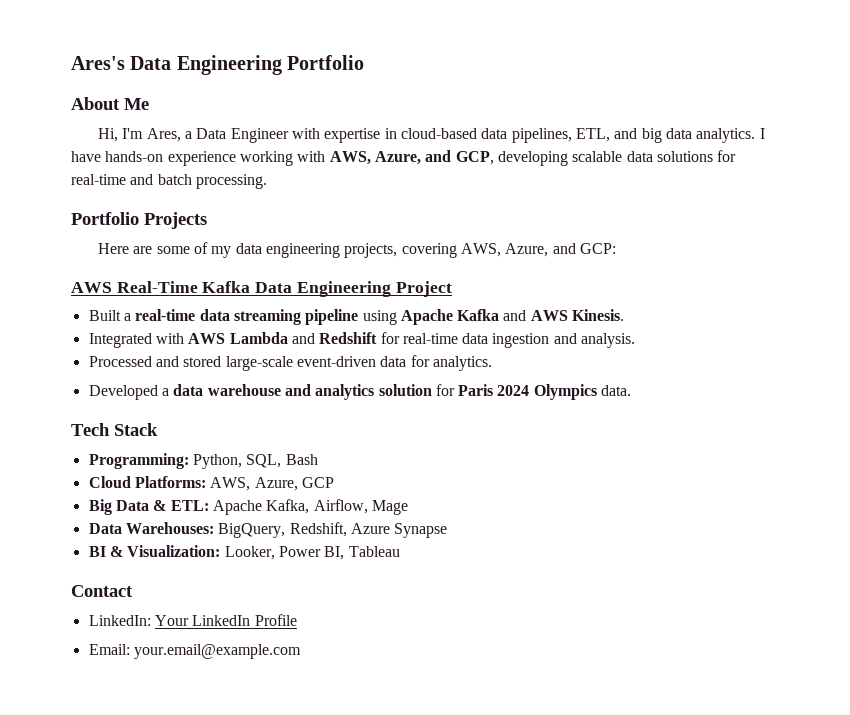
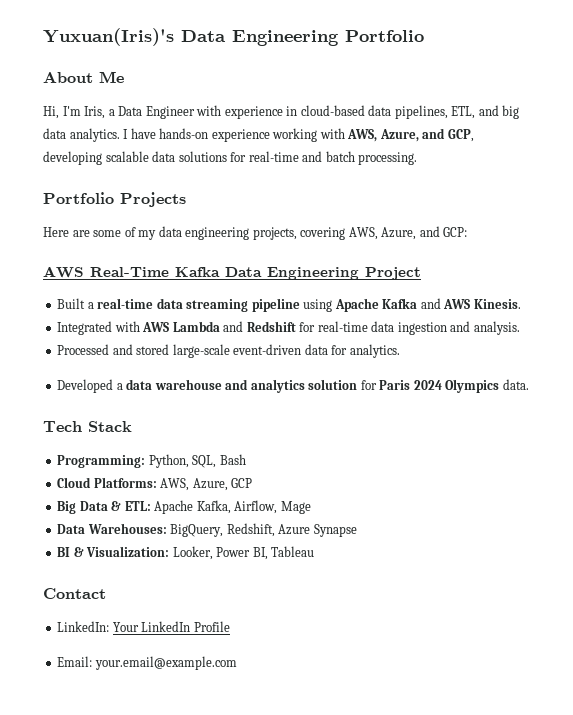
- Ares's Data Engineering Portfolio
+ Yuxuan(Iris)'s Data Engineering Portfolio
- Hi, I'm Ares, a Data Engineer with expertise in cloud-based data pipelines, ETL, and big data analytics.
+ Hi, I'm Iris, a Data Engineer with experience in cloud-based data pipelines, ETL, and big data analytics.

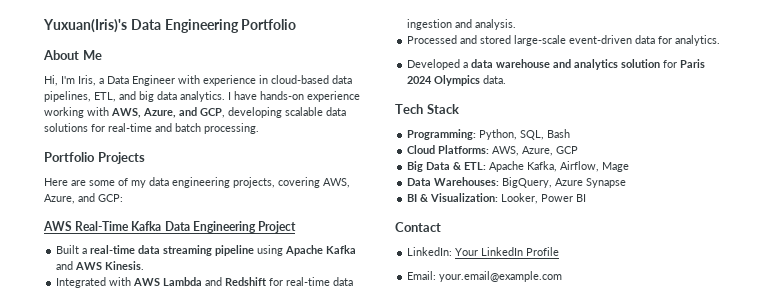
- Data Warehouses: BigQuery, Redshift, Azure Synapse
+ Data Warehouses: BigQuery, Azure Synapse
- BI & Visualization: Looker, Power BI, Tableau
+ BI & Visualization: Looker, Power BI

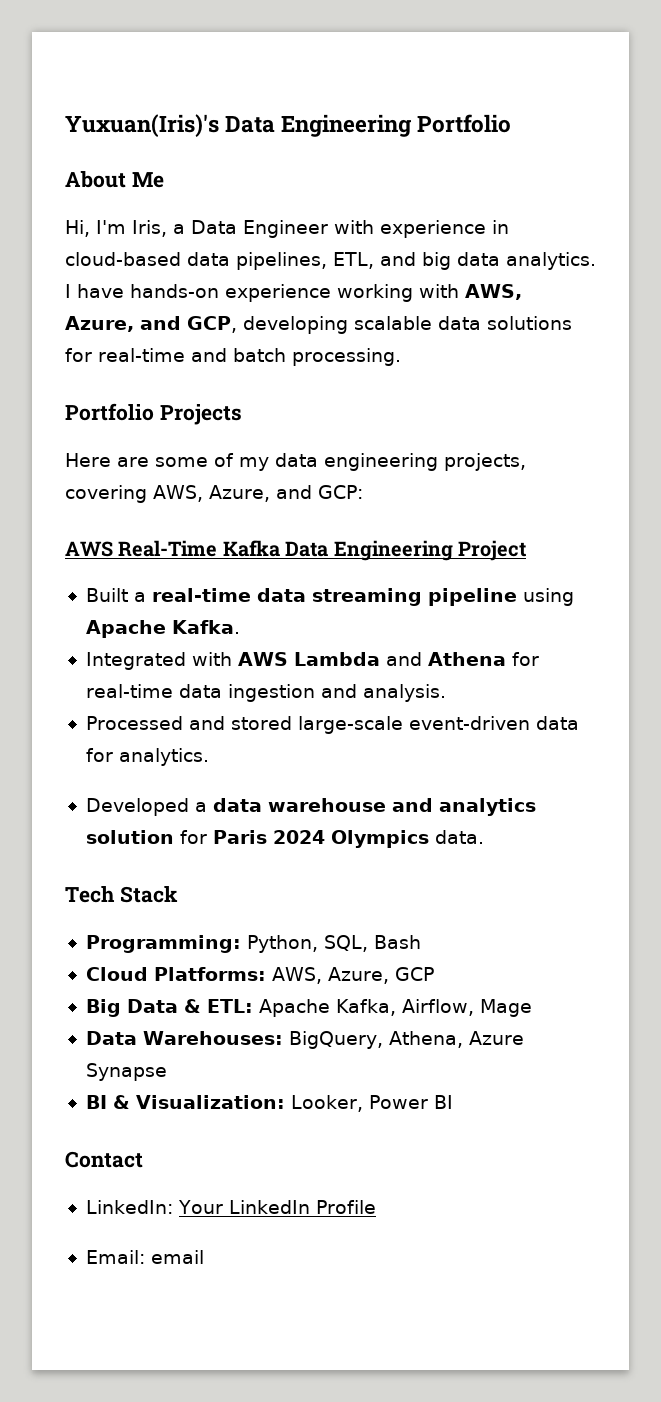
- Built a real-time data streaming pipeline using Apache Kafka and AWS Kinesis.
+ Built a real-time data streaming pipeline using Apache Kafka.
- Integrated with AWS Lambda and Redshift for real-time data ingestion and analysis.
+ Integrated with AWS Lambda and Athena for real-time data ingestion and analysis.
- Data Warehouses: BigQuery, Azure Synapse
+ Data Warehouses: BigQuery, Athena, Azure Synapse
- Email: your.email@example.com
+ Email: email

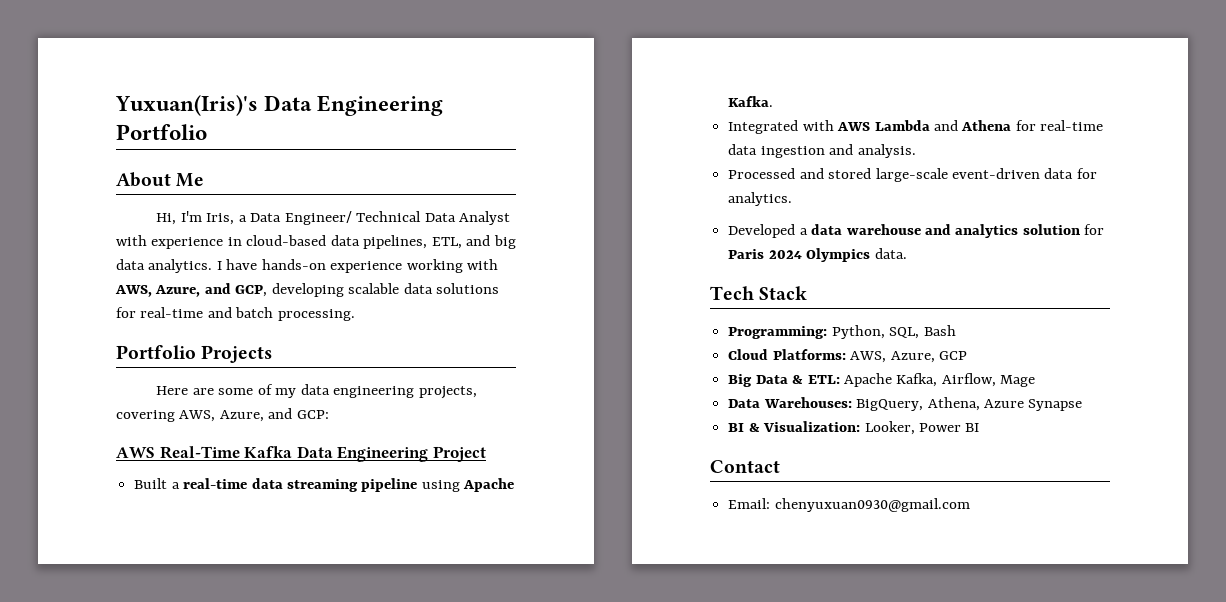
- Hi, I'm Iris, a Data Engineer with experience in cloud-based data pipelines, ETL, and big data analytics.
+ Hi, I'm Iris, a Data Engineer/ Technical Data Analyst with experience in cloud-based data pipelines, ETL, and big data analytics.
- LinkedIn: Your LinkedIn Profile
- Email: email
+ Email: chenyuxuan0930@gmail.com

